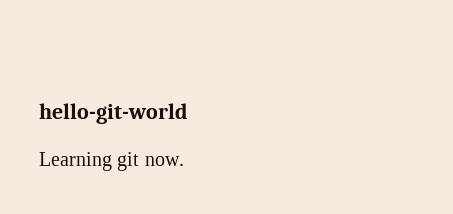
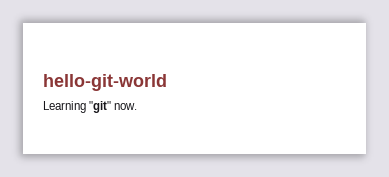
- Learning git now.
+ Learning "git" now.

